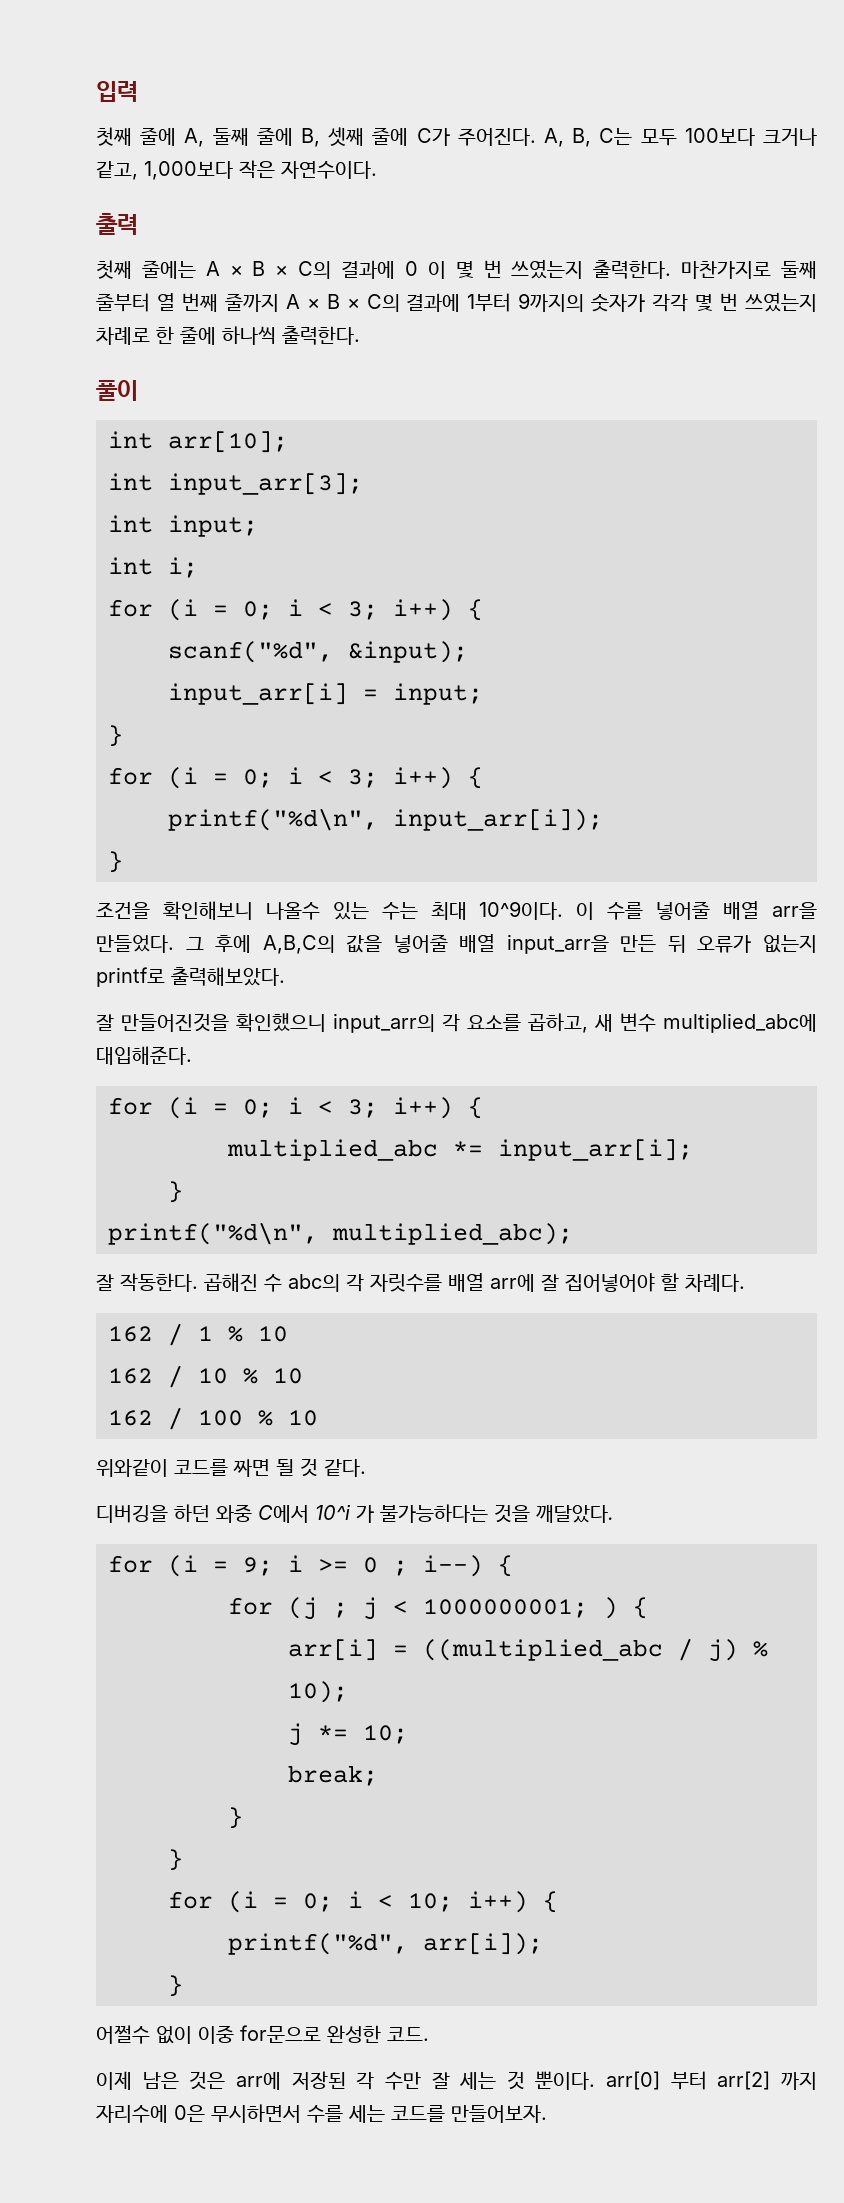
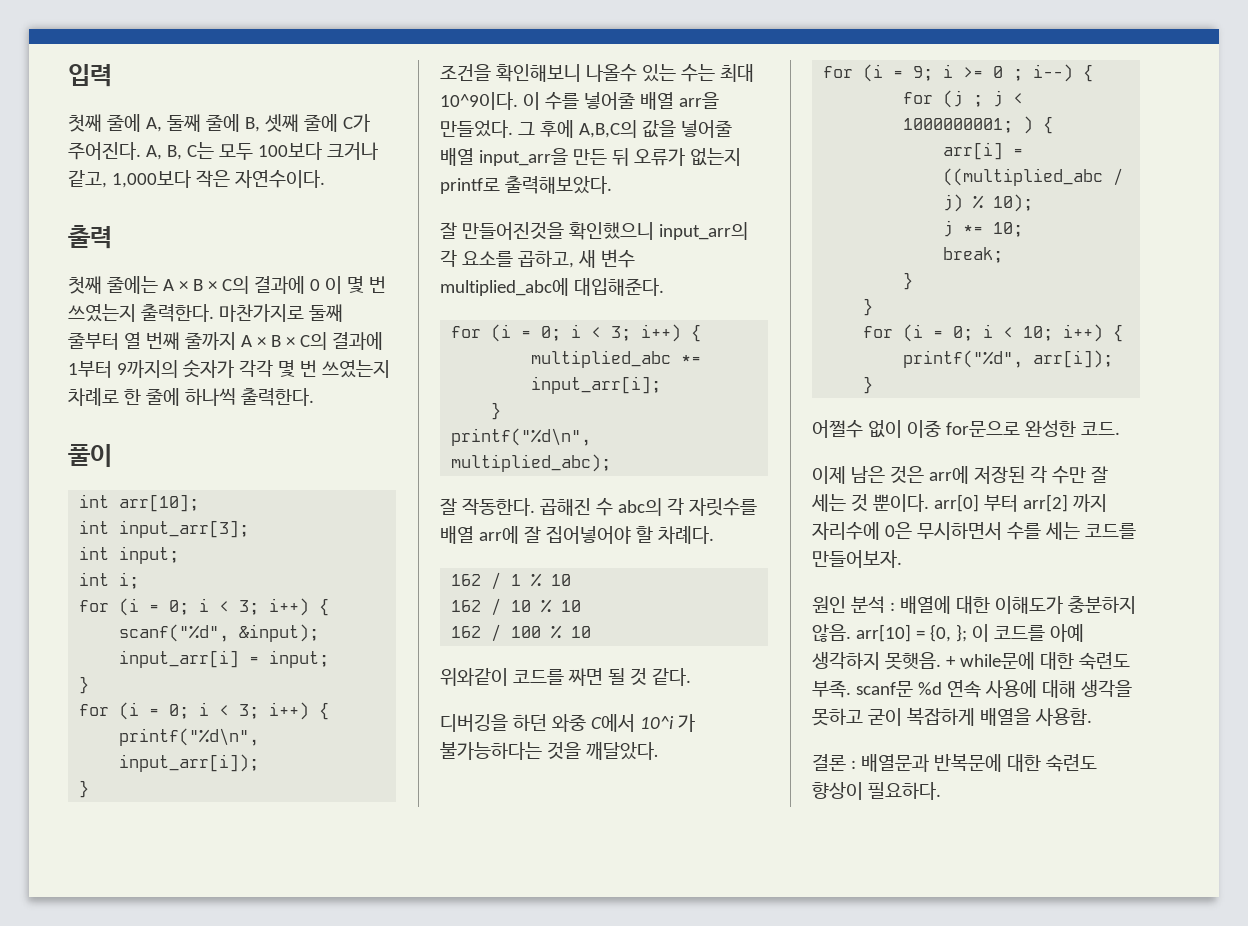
+ 원인 분석 : 배열에 대한 이해도가 충분하지 않음. arr[10] = {0, }; 이 코드를 아예 생각하지 못햇음. + while문에 대한 숙련도 부족. scanf문 %d 연속 사용에 대해 생각을 못하고 굳이 복잡하게 배열을 사용함.
+ 결론 : 배열문과 반복문에 대한 숙련도 향상이 필요하다.

